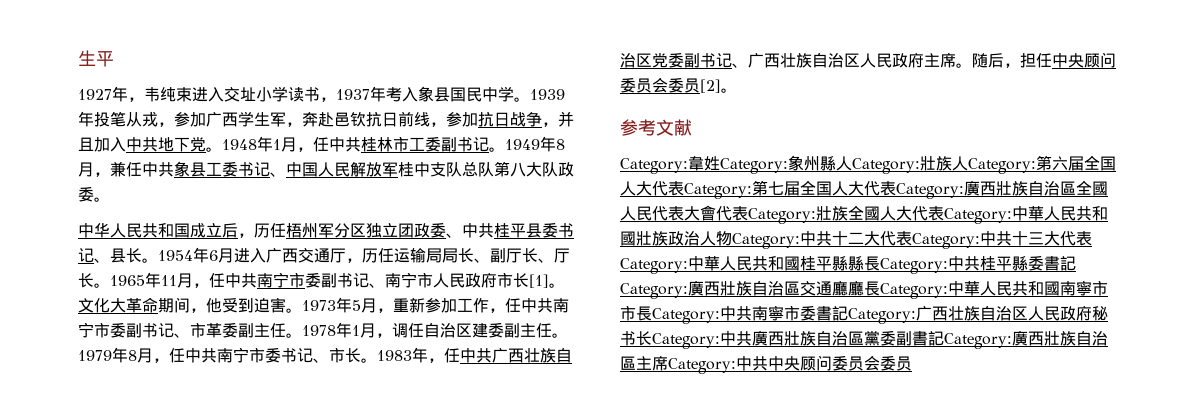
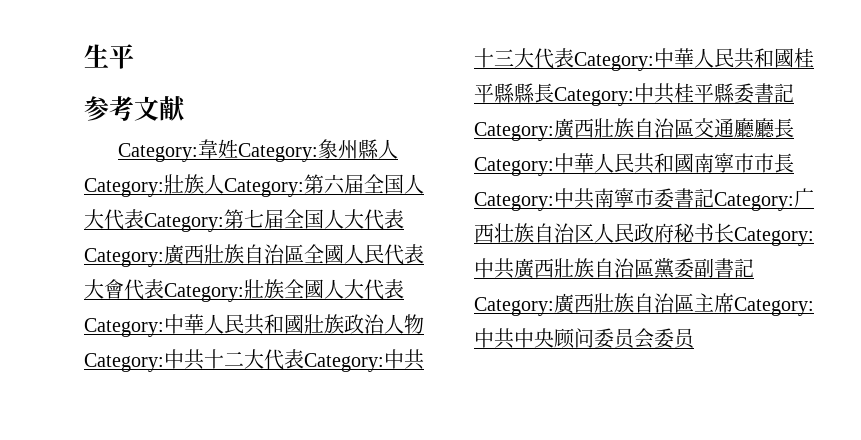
- 1927年，韦纯束进入交址小学读书，1937年考入象县国民中学。1939年投笔从戎，参加广西学生军，奔赴邑钦抗日前线，参加抗日战争，并且加入中共地下党。1948年1月，任中共桂林市工委副书记。1949年8月，兼任中共象县工委书记、中国人民解放军桂中支队总队第八大队政委。
- 中华人民共和国成立后，历任梧州军分区独立团政委、中共桂平县委书记、县长。1954年6月进入广西交通厅，历任运输局局长、副厅长、厅长。1965年11月，任中共南宁市委副书记、南宁市人民政府市长[1]。文化大革命期间，他受到迫害。1973年5月，重新参加工作，任中共南宁市委副书记、市革委副主任。1978年1月，调任自治区建委副主任。1979年8月，任中共南宁市委书记、市长。1983年，任中共广西壮族自治区党委副书记、广西壮族自治区人民政府主席。随后，担任中央顾问委员会委员[2]。

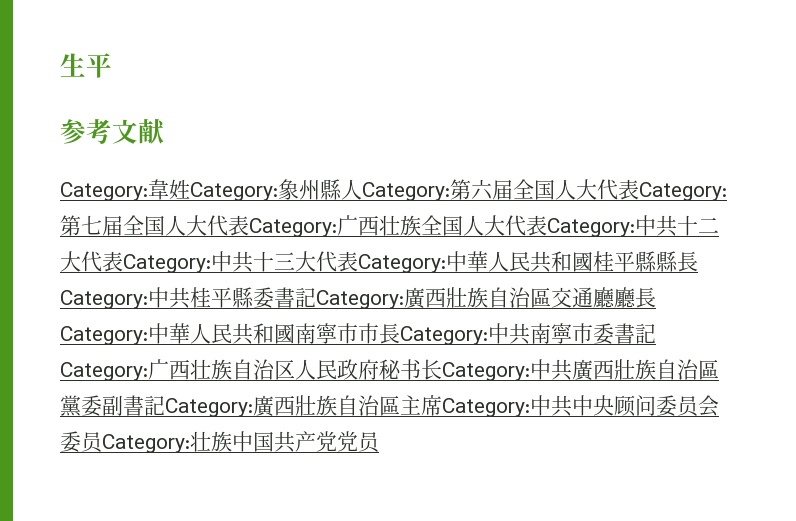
- 壯族人Category:
- 廣西壯族自治區全國人民代表大會代表Category:壯族全國人大代表Category:中華人民共和國壯族政治人物Category:
+ 广西壮族全国人大代表Category:
- 中共中央顾问委员会委员
+ 中共中央顾问委员会委员Category:壮族中国共产党党员

